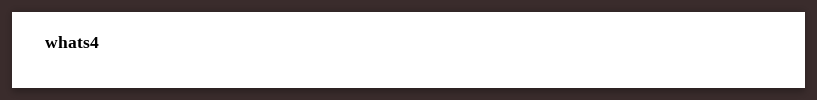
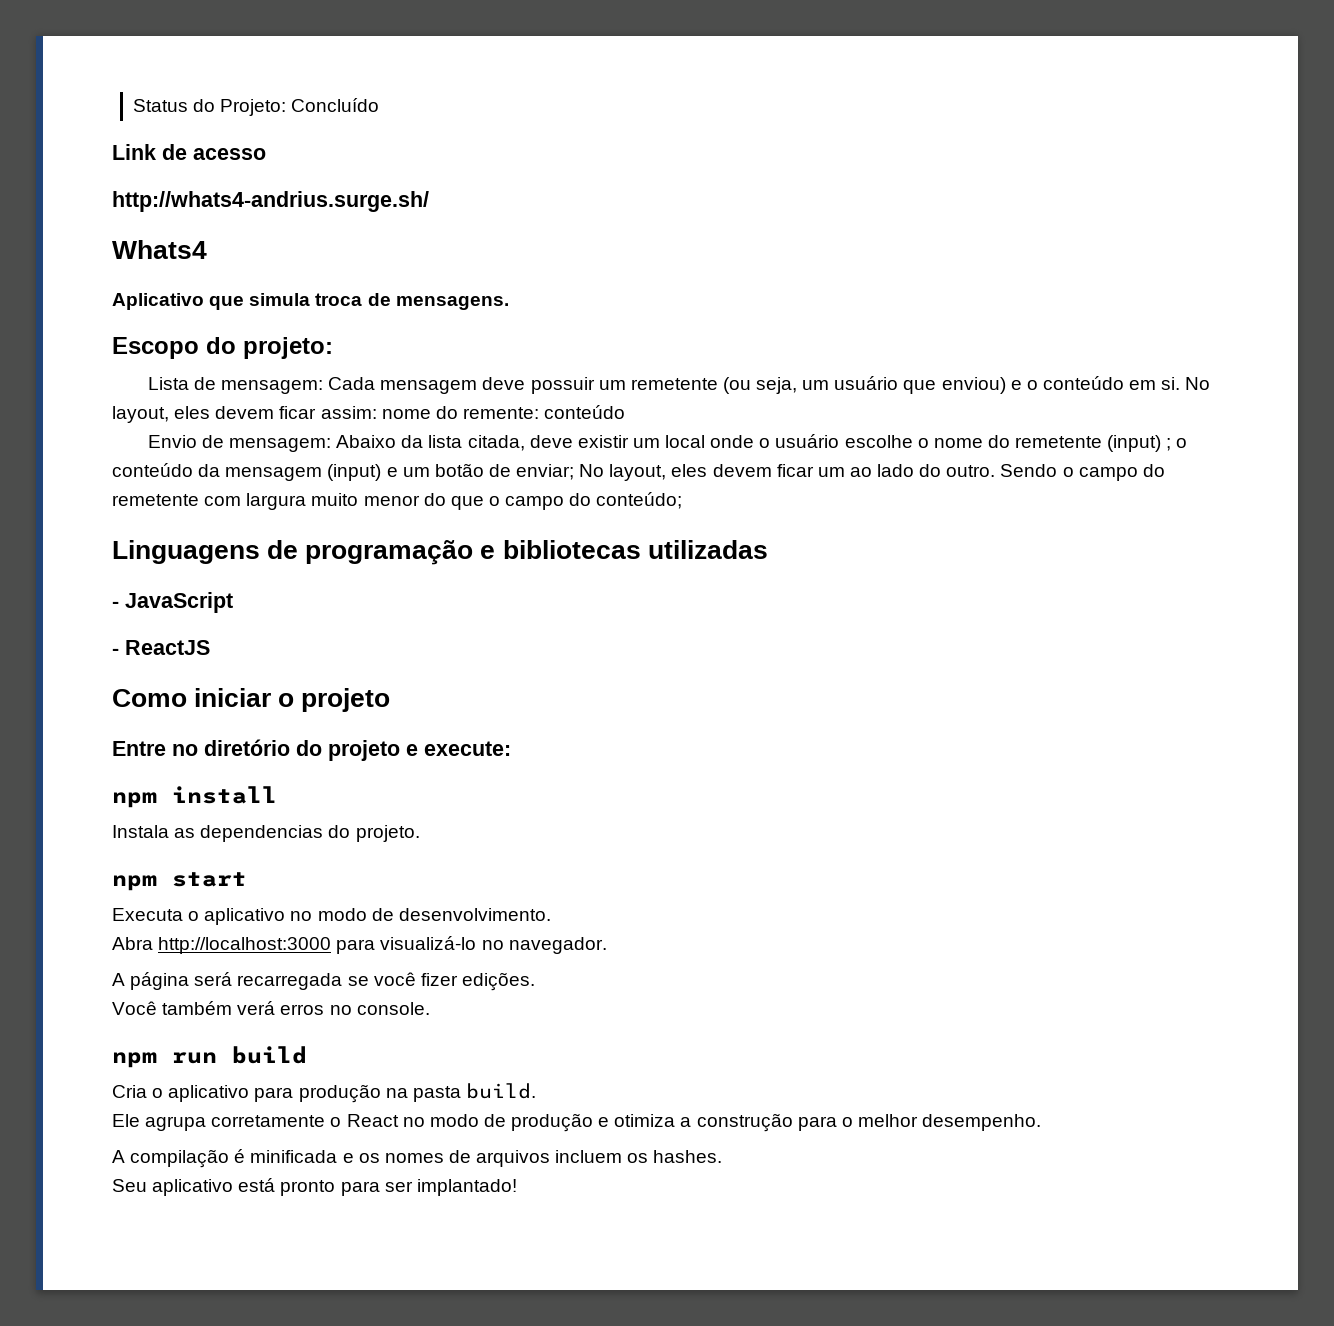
- whats4
+ Status do Projeto: Concluído
+ Link de acesso
+ http://whats4-andrius.surge.sh/
+ Whats4
+ Aplicativo que simula troca de mensagens.
+ Escopo do projeto:
+ Lista de mensagem: Cada mensagem deve possuir um remetente (ou seja, um usuário que enviou) e o conteúdo em si. No layout, eles devem ficar assim: nome do remente: conteúdo
+ Envio de mensagem: Abaixo da lista citada, deve existir um local onde o usuário escolhe o nome do remetente (input) ; o conteúdo da mensagem (input) e um botão de enviar; No layout, eles devem ficar um ao lado do outro. Sendo o campo do remetente com largura muito menor do que o campo do conteúdo;
+ Linguagens de programação e bibliotecas utilizadas
+ - JavaScript
+ - ReactJS
+ Como iniciar o projeto
+ Entre no diretório do projeto e execute:
+ npm install
+ Instala as dependencias do projeto.
+ npm start
+ Executa o aplicativo no modo de desenvolvimento.
+ Abra http://localhost:3000 para visualizá-lo no navegador.
+ A página será recarregada se você fizer edições.
+ Você também verá erros no console.
+ npm run build
+ Cria o aplicativo para produção na pasta build.
+ Ele agrupa corretamente o React no modo de produção e otimiza a construção para o melhor desempenho.
+ A compilação é minificada e os nomes de arquivos incluem os hashes.
+ Seu aplicativo está pronto para ser implantado!

